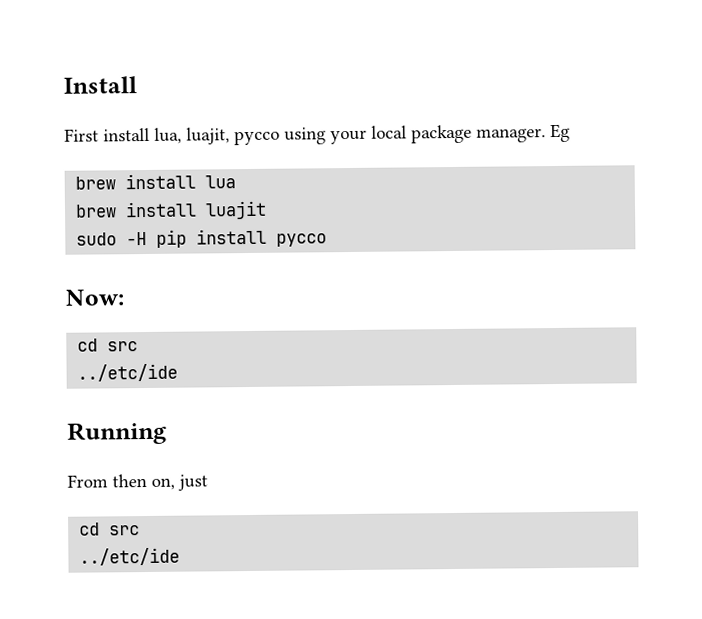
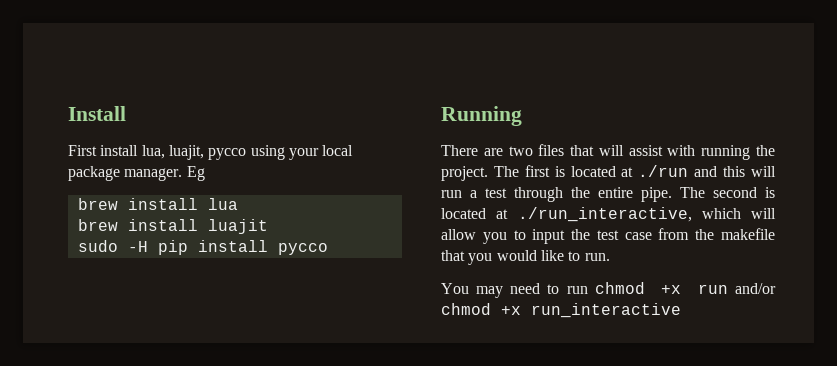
- Now:
- cd src
- ../etc/ide
  Running
- From then on, just
- cd src
- ../etc/ide
+ There are two files that will assist with running the project. The first is located at ./run and this will run a test through the entire pipe. The second is located at ./run_interactive, which will allow you to input the test case from the makefile that you would like to run.
+ You may need to run chmod +x run and/or chmod +x run_interactive

